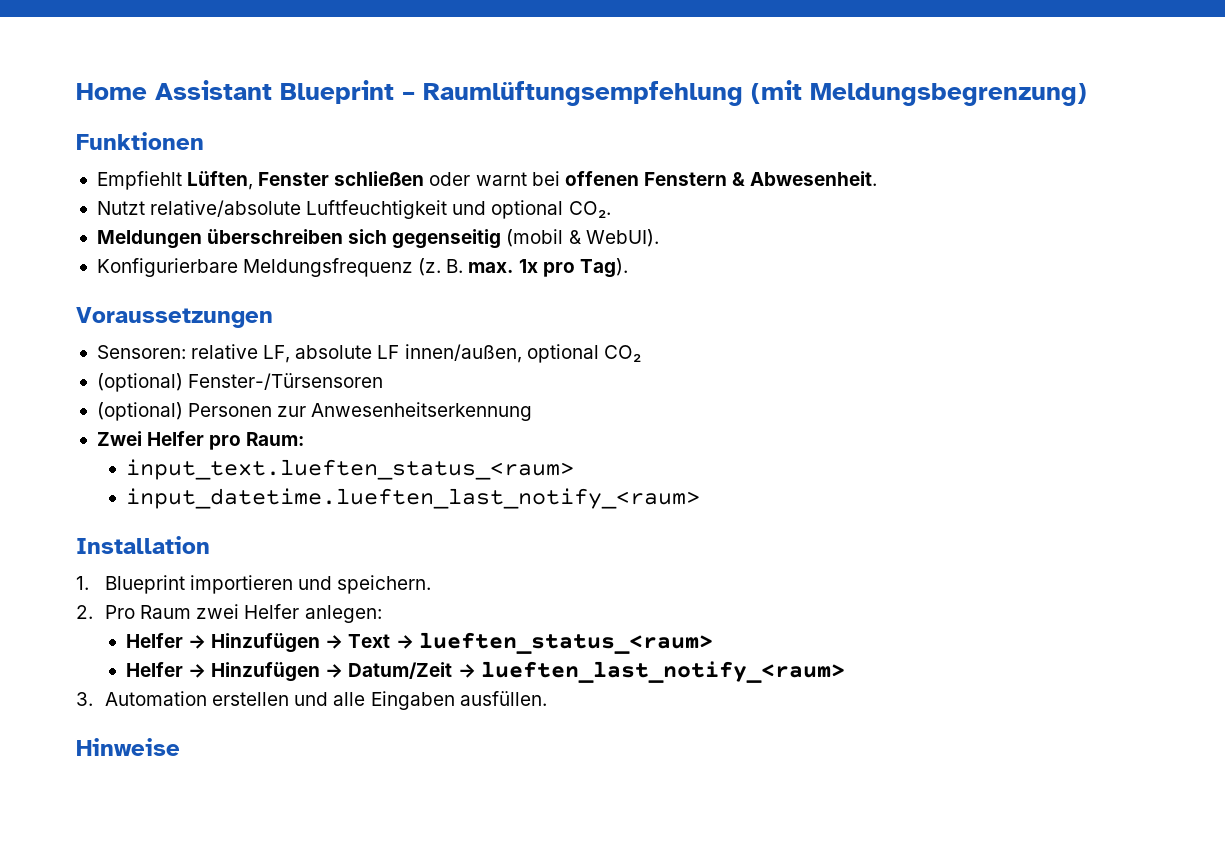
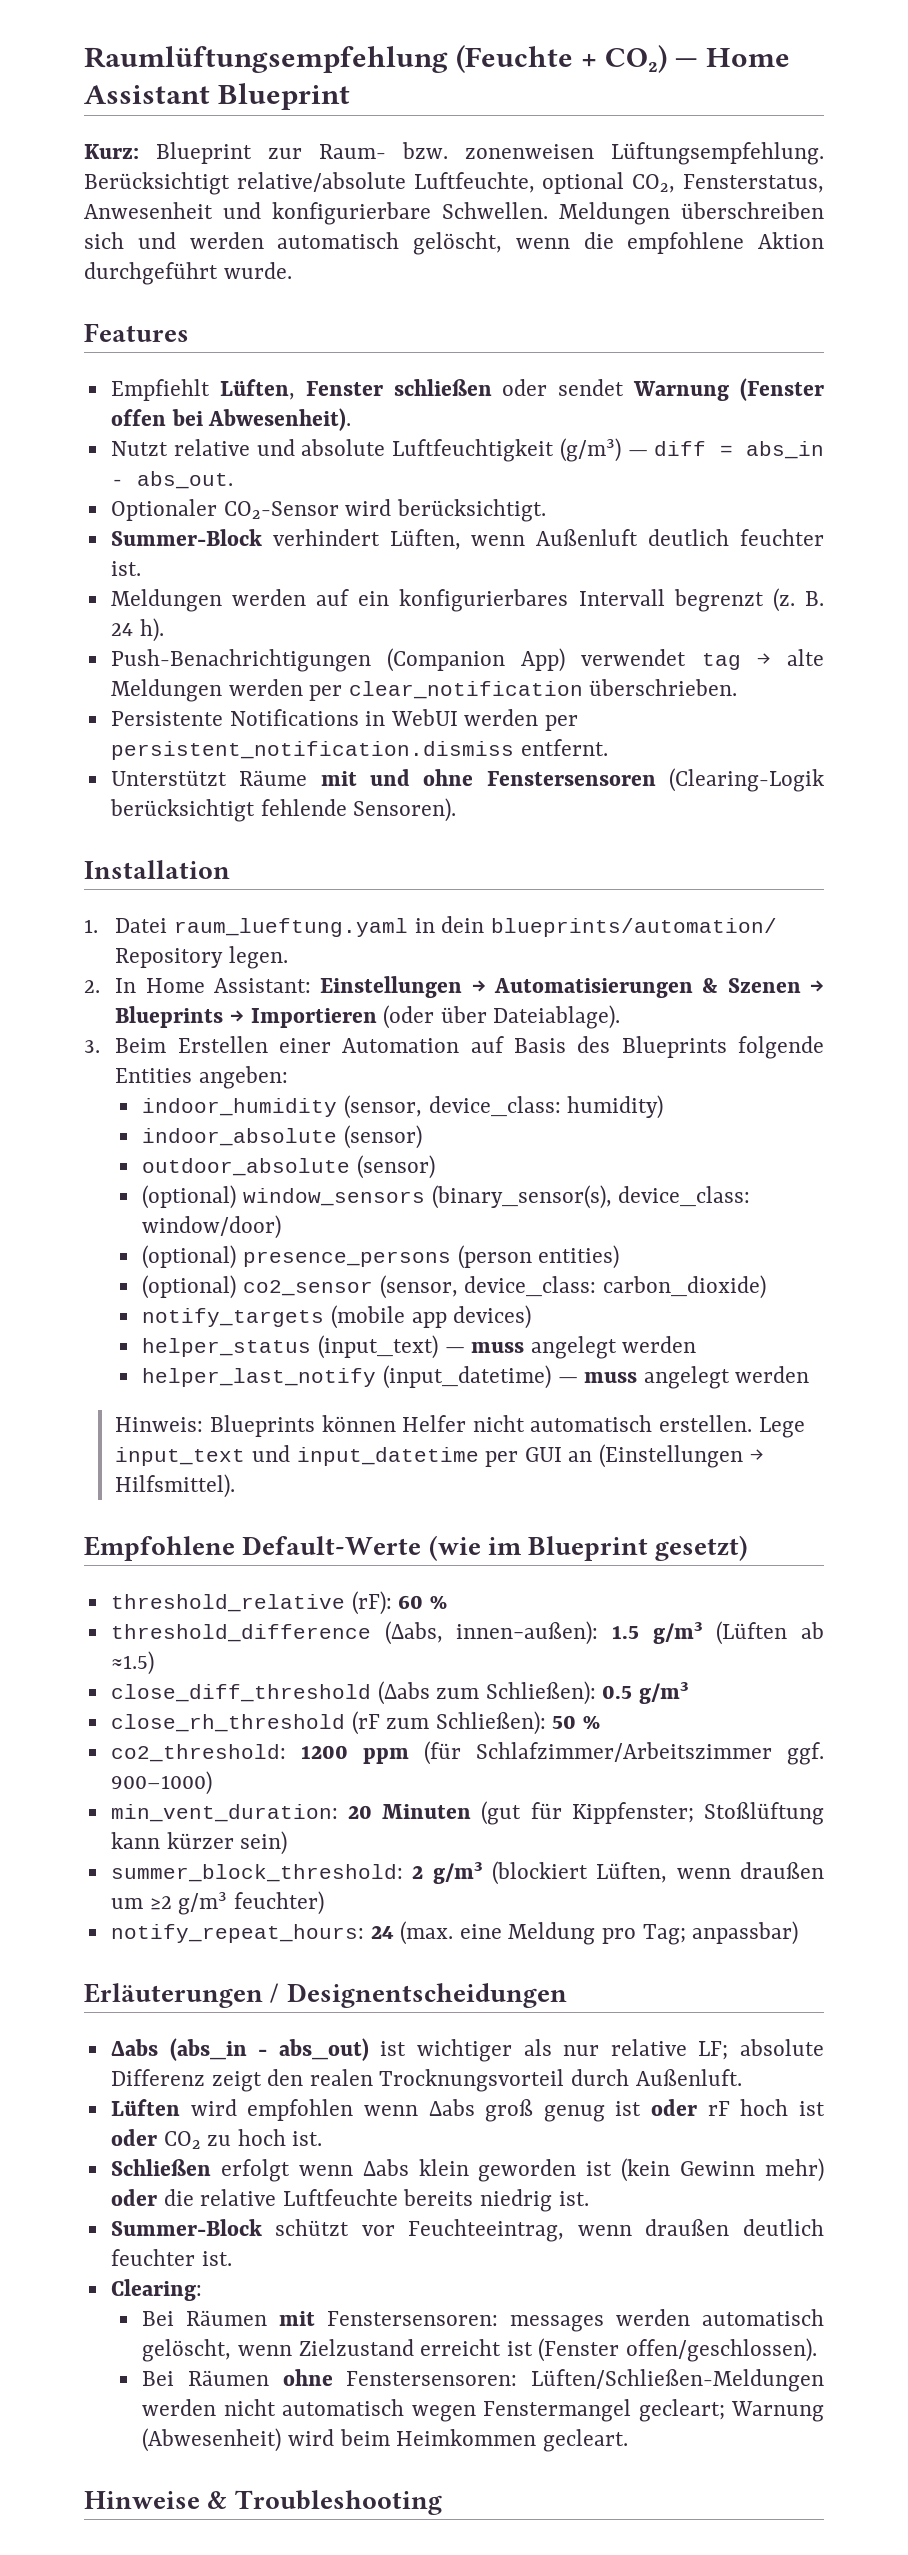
- Home Assistant Blueprint – Raumlüftungsempfehlung (mit Meldungsbegrenzung)
- Funktionen
+ Raumlüftungsempfehlung (Feuchte + CO₂) — Home Assistant Blueprint
+ Kurz: Blueprint zur Raum- bzw. zonenweisen Lüftungsempfehlung. Berücksichtigt relative/absolute Luftfeuchte, optional CO₂, Fensterstatus, Anwesenheit und konfigurierbare Schwellen. Meldungen überschreiben sich und werden automatisch gelöscht, wenn die empfohlene Aktion durchgeführt wurde.
+ Features
- Empfiehlt Lüften, Fenster schließen oder warnt bei offenen Fenstern & Abwesenheit.
- Nutzt relative/absolute Luftfeuchtigkeit und optional CO₂.
- Meldungen überschreiben sich gegenseitig (mobil & WebUI).
- Konfigurierbare Meldungsfrequenz (z. B. max. 1x pro Tag).
- Voraussetzungen
- Sensoren: relative LF, absolute LF innen/außen, optional CO₂
- (optional) Fenster-/Türsensoren
- (optional) Personen zur Anwesenheitserkennung
- Zwei Helfer pro Raum:
- input_text.lueften_status_<raum>
- input_datetime.lueften_last_notify_<raum>
+ Empfiehlt Lüften, Fenster schließen oder sendet Warnung (Fenster offen bei Abwesenheit).
+ Nutzt relative und absolute Luftfeuchtigkeit (g/m³) — diff = abs_in - abs_out.
+ Optionaler CO₂-Sensor wird berücksichtigt.
+ Summer-Block verhindert Lüften, wenn Außenluft deutlich feuchter ist.
+ Meldungen werden auf ein konfigurierbares Intervall begrenzt (z. B. 24 h).
+ Push-Benachrichtigungen (Companion App) verwendet tag → alte Meldungen werden per clear_notification überschrieben.
+ Persistente Notifications in WebUI werden per persistent_notification.dismiss entfernt.
+ Unterstützt Räume mit und ohne Fenstersensoren (Clearing-Logik berücksichtigt fehlende Sensoren).
  Installation
- 1. Blueprint importieren und speichern.
- 2. Pro Raum zwei Helfer anlegen:
- Helfer → Hinzufügen → Text → lueften_status_<raum>
- Helfer → Hinzufügen → Datum/Zeit → lueften_last_notify_<raum>
- 3. Automation erstellen und alle Eingaben ausfüllen.
+ 1. Datei raum_lueftung.yaml in dein blueprints/automation/ Repository legen.
+ 2. In Home Assistant: Einstellungen → Automatisierungen & Szenen → Blueprints → Importieren (oder über Dateiablage).
+ 3. Beim Erstellen einer Automation auf Basis des Blueprints folgende Entities angeben:
+ indoor_humidity (sensor, device_class: humidity)
+ indoor_absolute (sensor)
+ outdoor_absolute (sensor)
+ (optional) window_sensors (binary_sensor(s), device_class: window/door)
+ (optional) presence_persons (person entities)
+ (optional) co2_sensor (sensor, device_class: carbon_dioxide)
+ notify_targets (mobile app devices)
+ helper_status (input_text) — muss angelegt werden
+ helper_last_notify (input_datetime) — muss angelegt werden
+ Hinweis: Blueprints können Helfer nicht automatisch erstellen. Lege input_text und input_datetime per GUI an (Einstellungen → Hilfsmittel).
+ Empfohlene Default-Werte (wie im Blueprint gesetzt)
+ threshold_relative (rF): 60 %
+ threshold_difference (Δabs, innen−außen): 1.5 g/m³ (Lüften ab ≈1.5)
+ close_diff_threshold (Δabs zum Schließen): 0.5 g/m³
+ close_rh_threshold (rF zum Schließen): 50 %
+ co2_threshold: 1200 ppm (für Schlafzimmer/Arbeitszimmer ggf. 900–1000)
+ min_vent_duration: 20 Minuten (gut für Kippfenster; Stoßlüftung kann kürzer sein)
+ summer_block_threshold: 2 g/m³ (blockiert Lüften, wenn draußen um ≥2 g/m³ feuchter)
+ notify_repeat_hours: 24 (max. eine Meldung pro Tag; anpassbar)
+ Erläuterungen / Designentscheidungen
+ Δabs (abs_in - abs_out) ist wichtiger als nur relative LF; absolute Differenz zeigt den realen Trocknungsvorteil durch Außenluft.
+ Lüften wird empfohlen wenn Δabs groß genug ist oder rF hoch ist oder CO₂ zu hoch ist.
+ Schließen erfolgt wenn Δabs klein geworden ist (kein Gewinn mehr) oder die relative Luftfeuchte bereits niedrig ist.
+ Summer-Block schützt vor Feuchteeintrag, wenn draußen deutlich feuchter ist.
+ Clearing:
+ Bei Räumen mit Fenstersensoren: messages werden automatisch gelöscht, wenn Zielzustand erreicht ist (Fenster offen/geschlossen).
+ Bei Räumen ohne Fenstersensoren: Lüften/Schließen-Meldungen werden nicht automatisch wegen Fenstermangel gecleart; Warnung (Abwesenheit) wird beim Heimkommen gecleart.
- Hinweise
+ Hinweise & Troubleshooting

